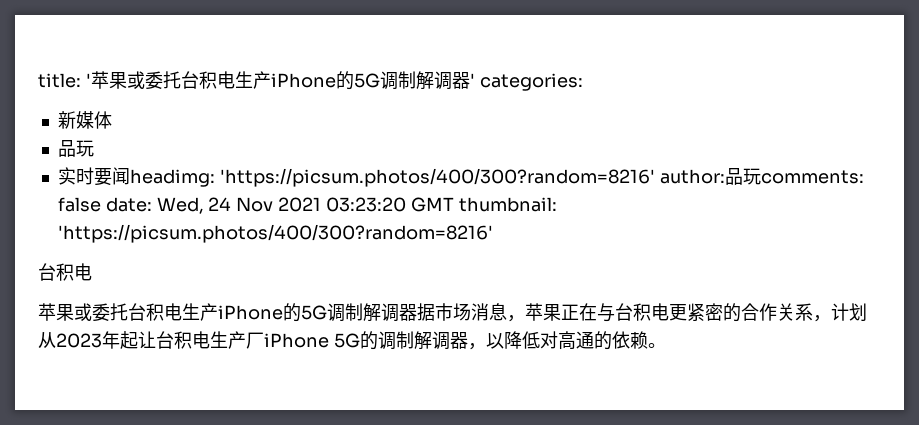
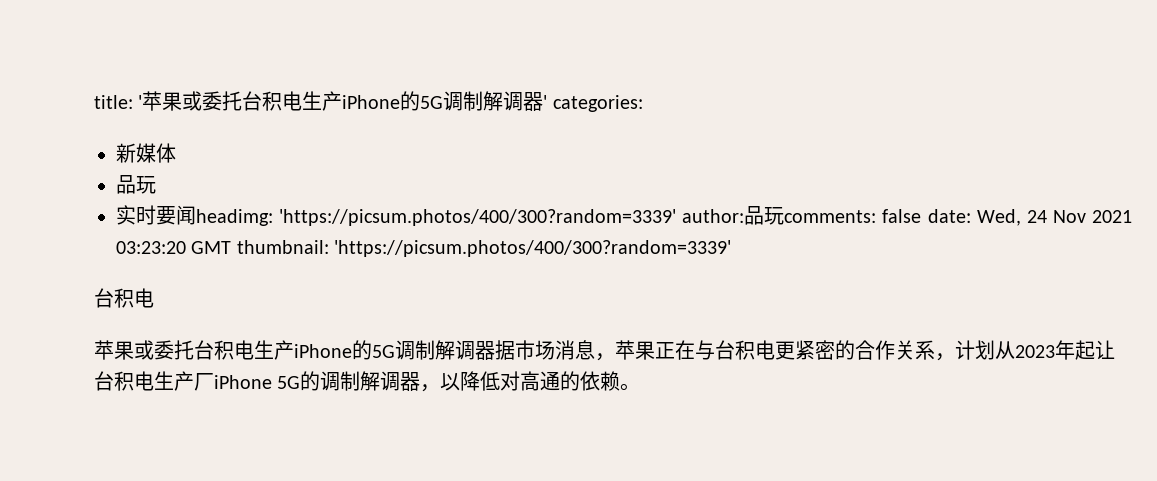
- 实时要闻headimg: 'https://picsum.photos/400/300?random=8216' author:品玩comments: false date: Wed, 24 Nov 2021 03:23:20 GMT thumbnail: 'https://picsum.photos/400/300?random=8216'
+ 实时要闻headimg: 'https://picsum.photos/400/300?random=3339' author:品玩comments: false date: Wed, 24 Nov 2021 03:23:20 GMT thumbnail: 'https://picsum.photos/400/300?random=3339'

